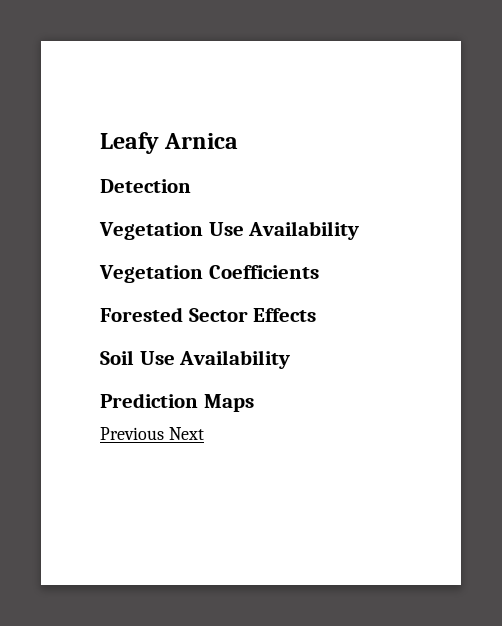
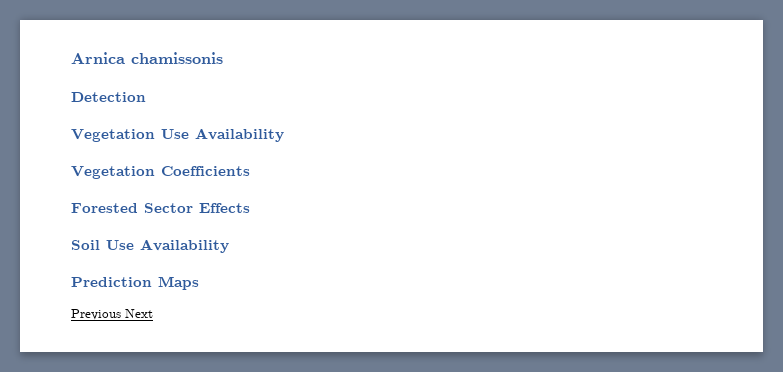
- Leafy Arnica
+ Arnica chamissonis

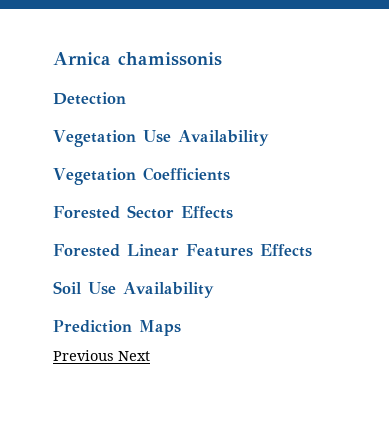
+ Forested Linear Features Effects

